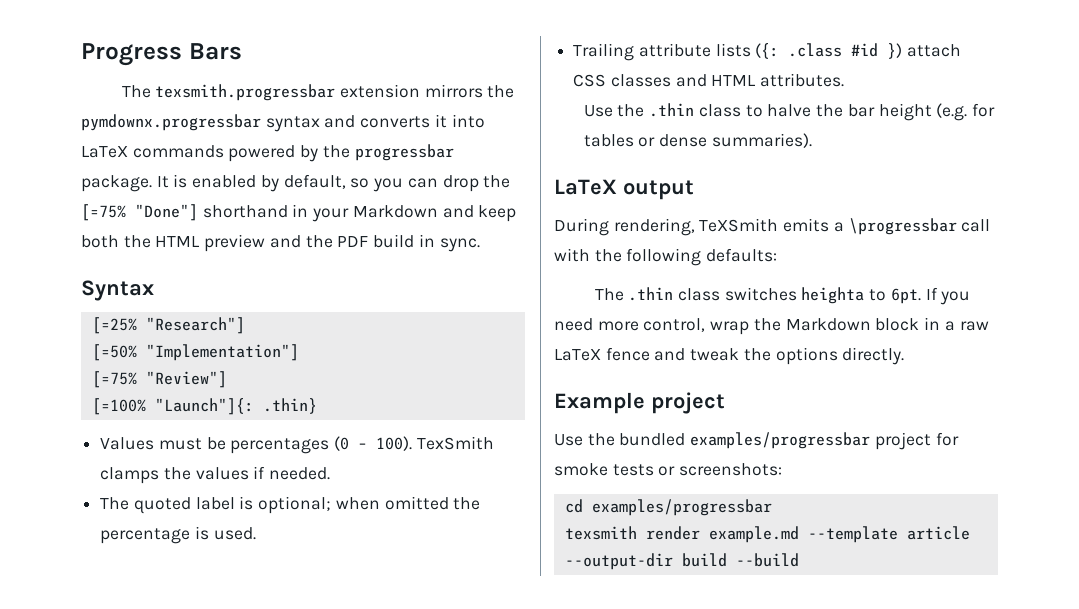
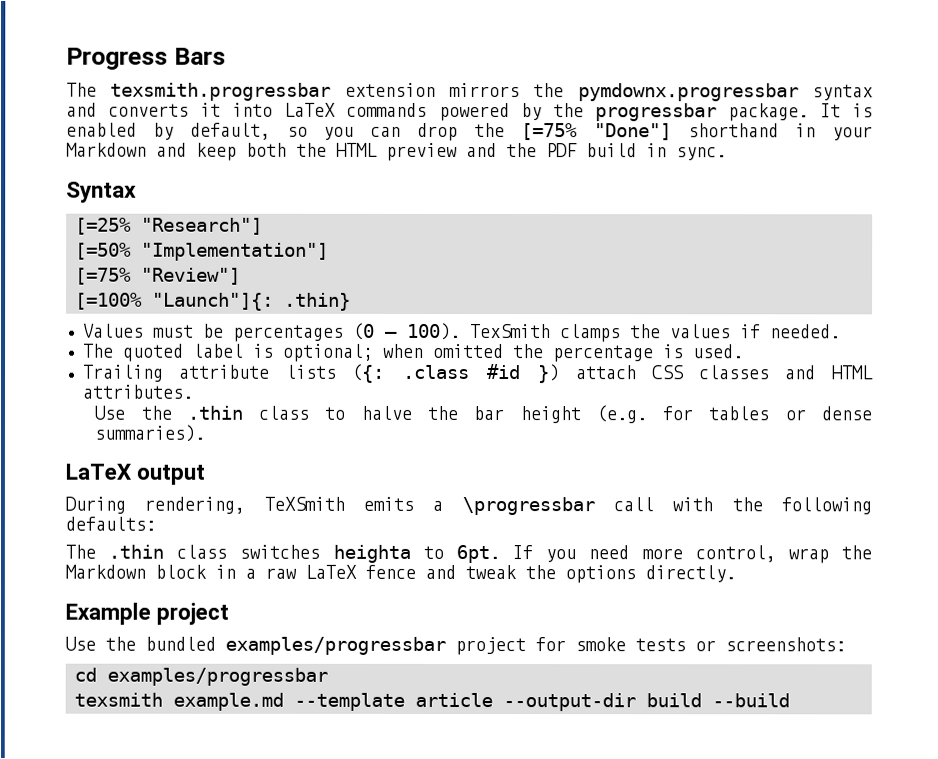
- texsmith render example.md --template article --output-dir build --build
+ texsmith example.md --template article --output-dir build --build

